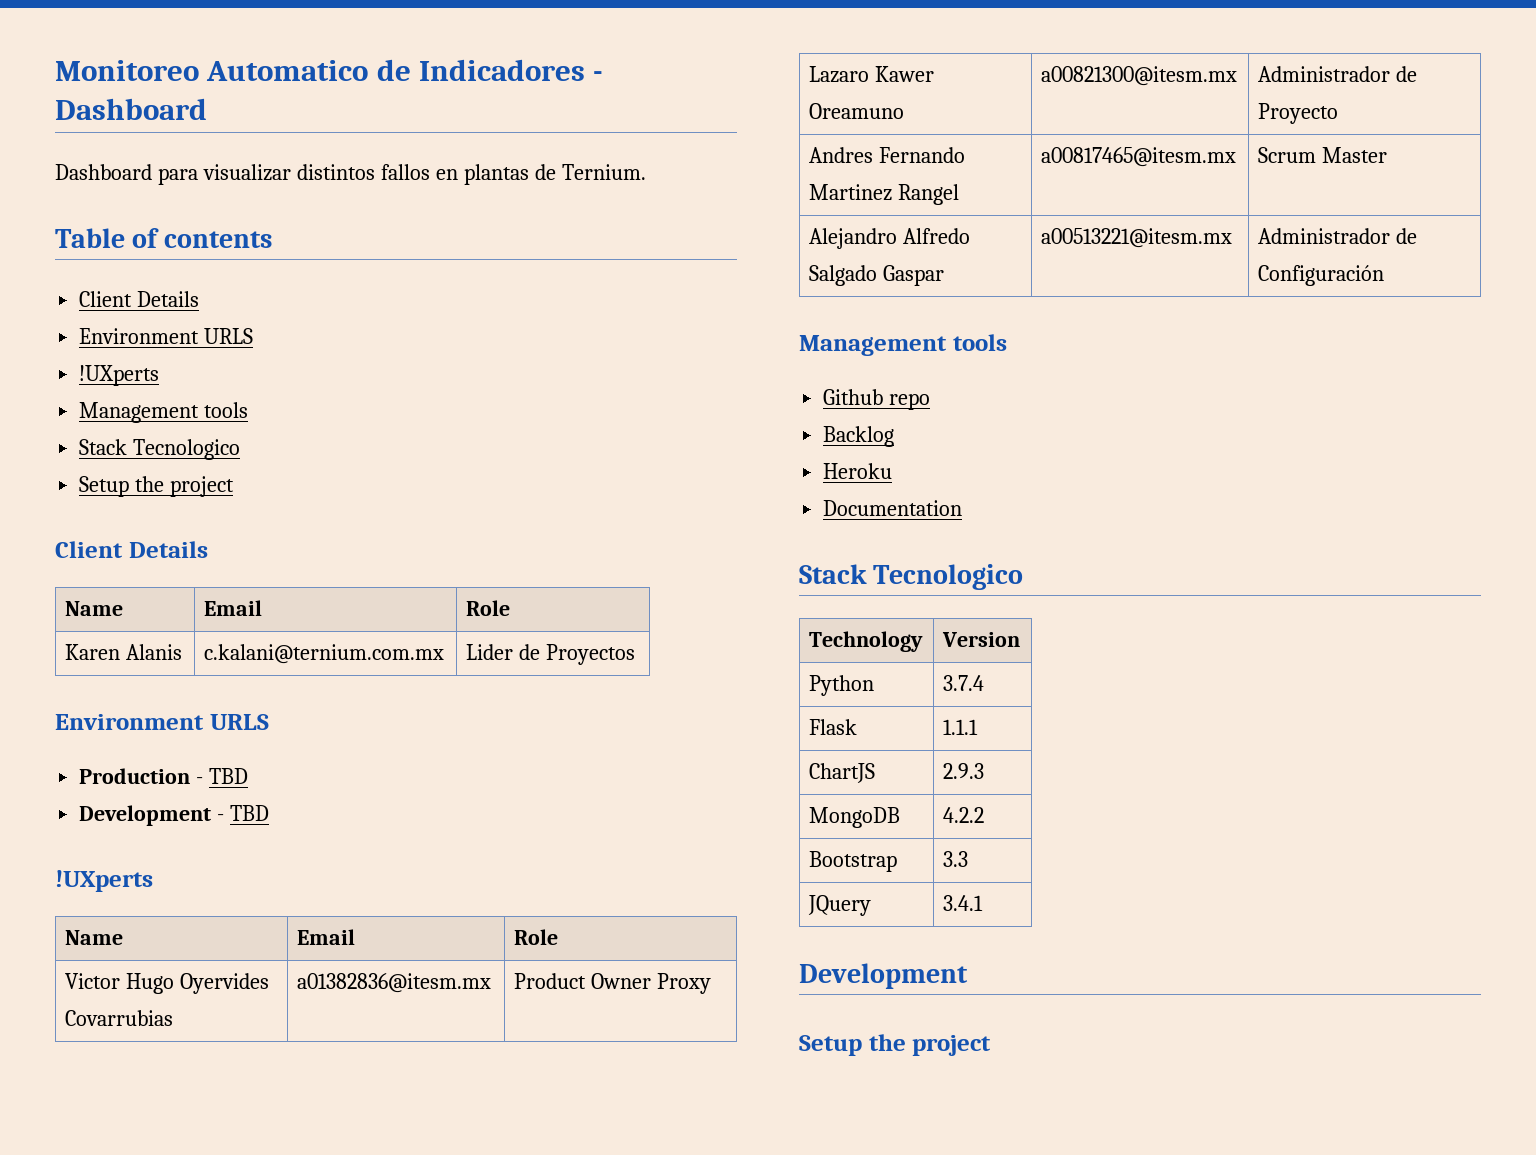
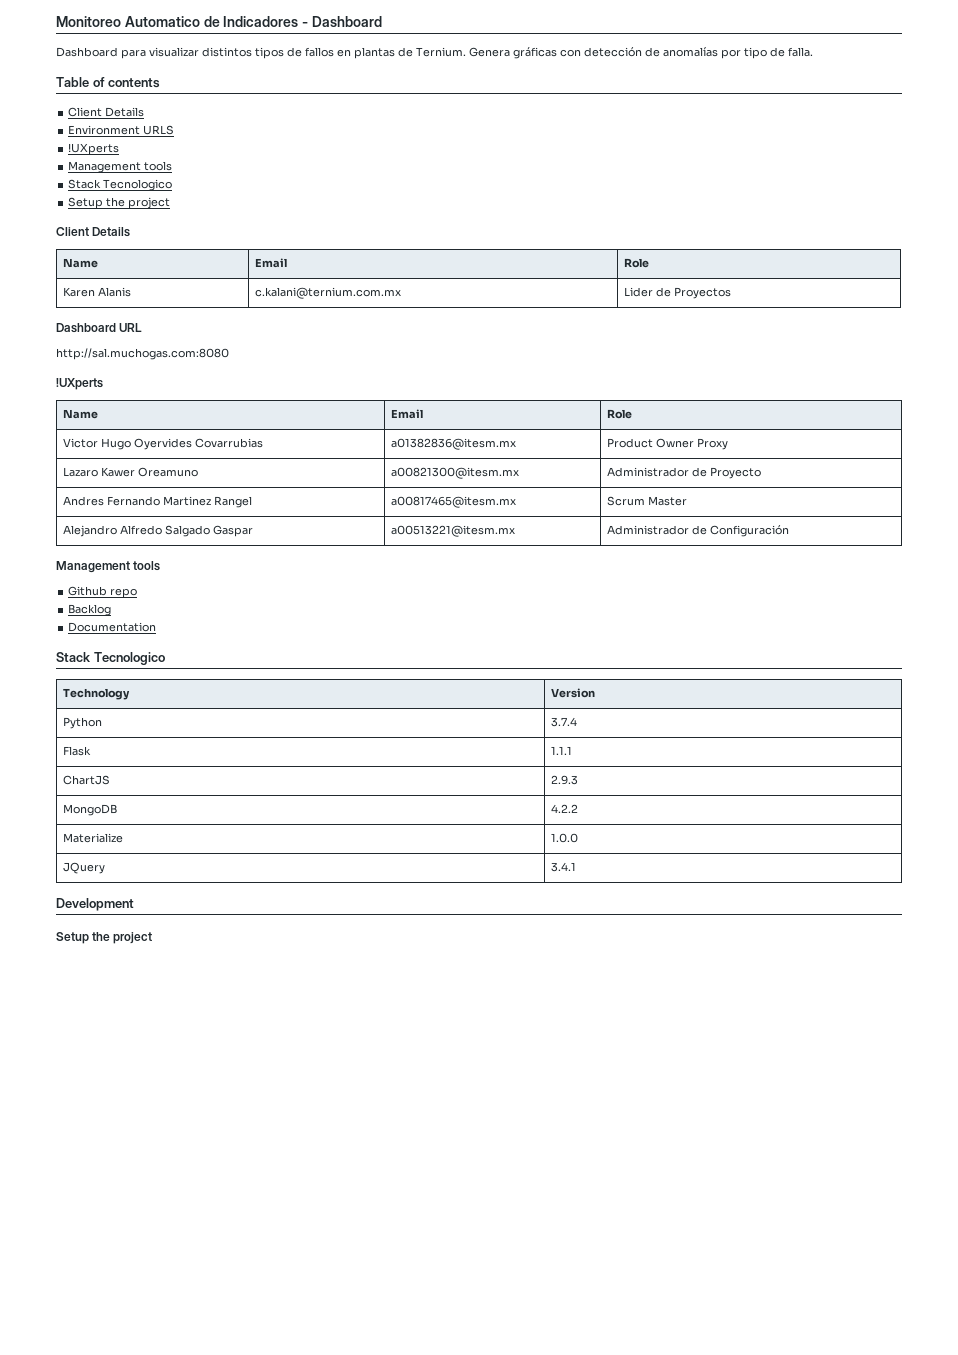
- Dashboard para visualizar distintos fallos en plantas de Ternium.
+ Dashboard para visualizar distintos tipos de fallos en plantas de Ternium. Genera gráficas con detección de anomalías por tipo de falla.
  Karen Alanis | c.kalani@ternium.com.mx | Lider de Proyectos
- Environment URLS
- Production - TBD
- Development - TBD
+ Dashboard URL
+ http://sal.muchogas.com:8080
- Heroku
- Bootstrap | 3.3
+ Materialize | 1.0.0

